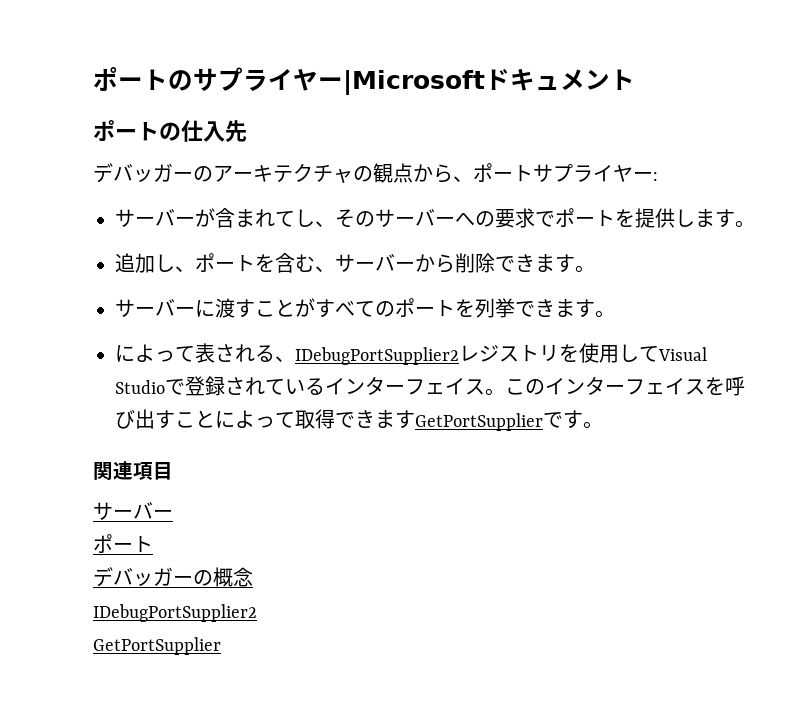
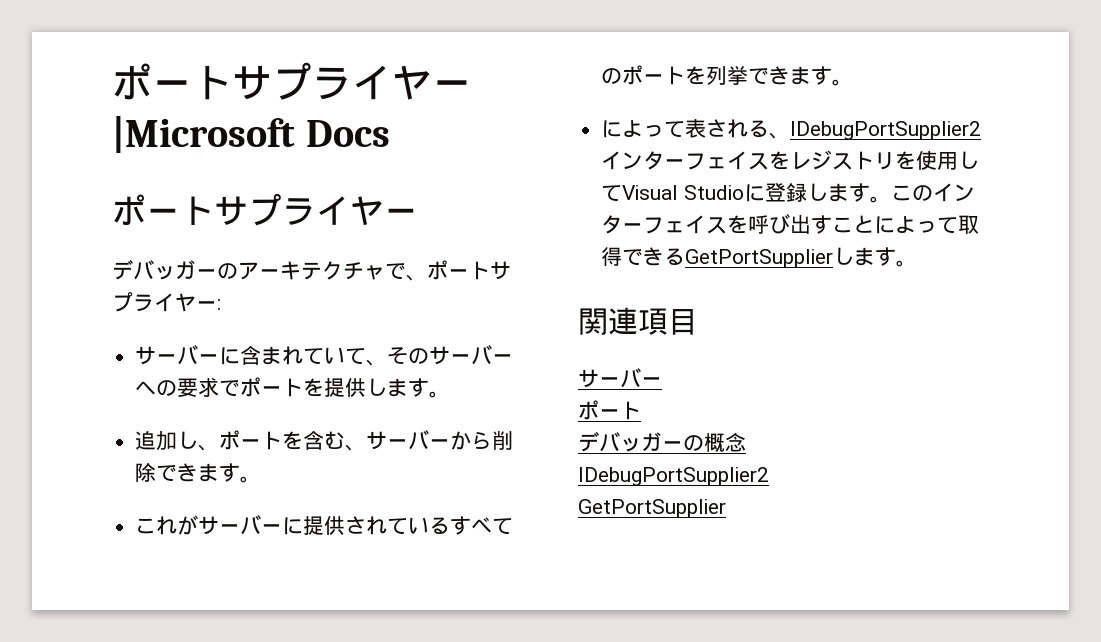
- ポートのサプライヤー|Microsoftドキュメント
- ポートの仕入先
+ ポートサプライヤー|Microsoft Docs
+ ポートサプライヤー
- デバッガーのアーキテクチャの観点から、ポートサプライヤー:
+ デバッガーのアーキテクチャで、ポートサプライヤー:
- サーバーが含まれてし、そのサーバーへの要求でポートを提供します。
+ サーバーに含まれていて、そのサーバーへの要求でポートを提供します。
- サーバーに渡すことがすべてのポートを列挙できます。
+ これがサーバーに提供されているすべてのポートを列挙できます。
- によって表される、IDebugPortSupplier2レジストリを使用してVisual Studioで登録されているインターフェイス。
+ によって表される、IDebugPortSupplier2インターフェイスをレジストリを使用してVisual Studioに登録します。
- このインターフェイスを呼び出すことによって取得できますGetPortSupplierです。
+ このインターフェイスを呼び出すことによって取得できるGetPortSupplierします。

